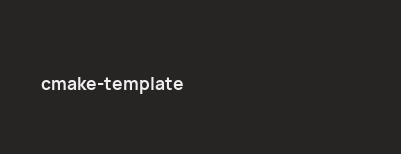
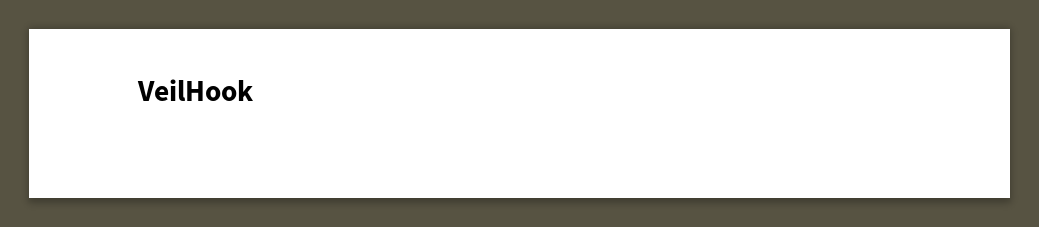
- cmake-template
+ VeilHook

